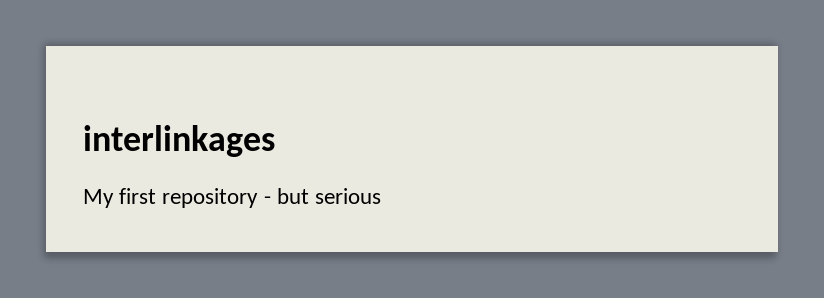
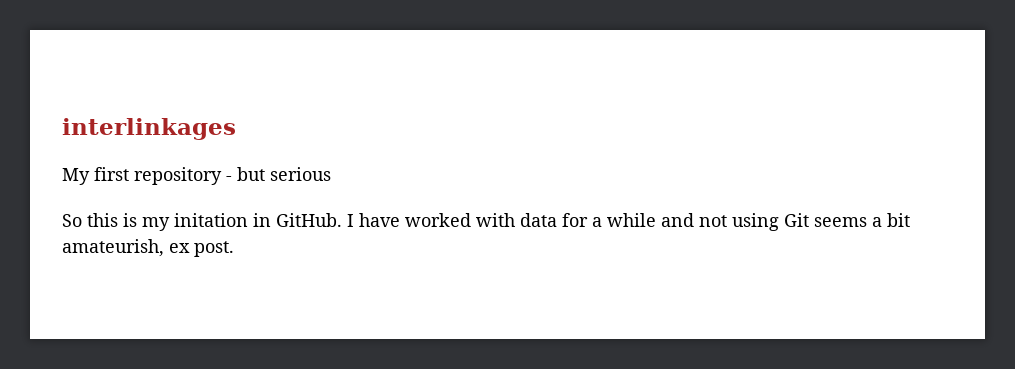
+ So this is my initation in GitHub. I have worked with data for a while and not using Git seems a bit amateurish, ex post.

